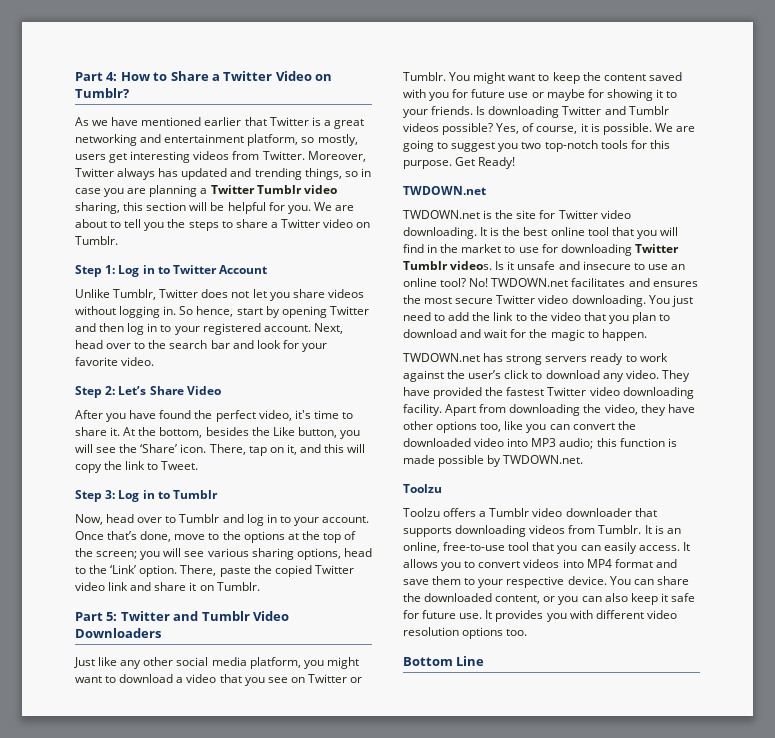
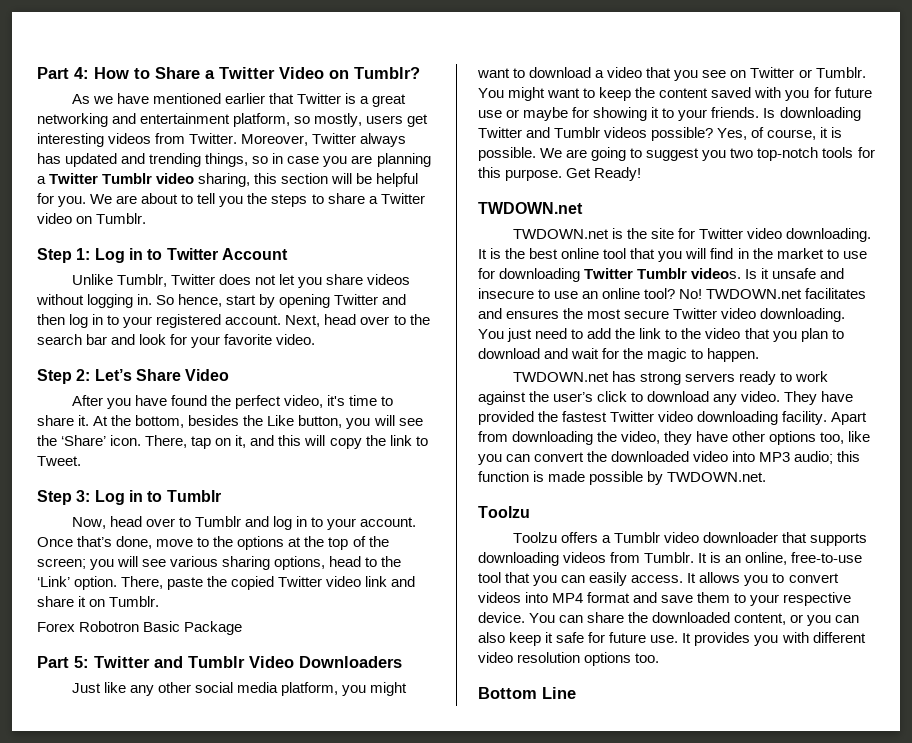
+ Forex Robotron Basic Package

